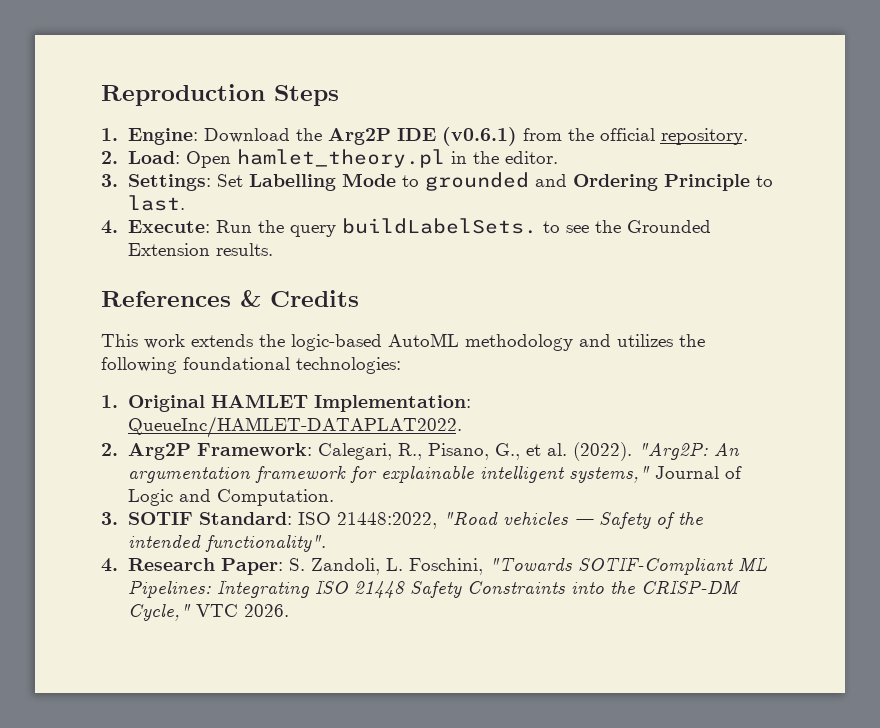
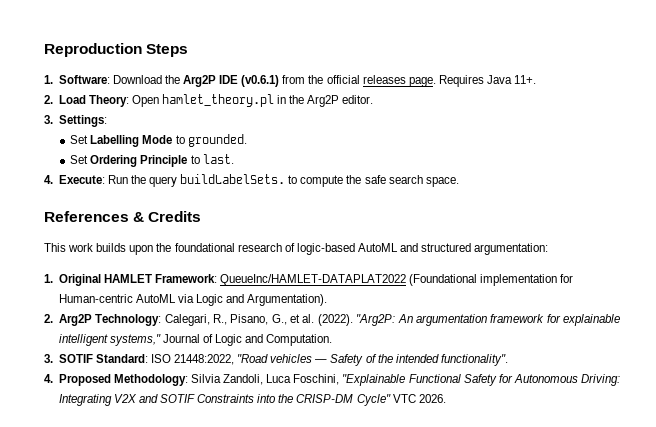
- 1. Engine: Download the Arg2P IDE (v0.6.1) from the official repository.
- 2. Load: Open hamlet_theory.pl in the editor.
+ 1. Software: Download the Arg2P IDE (v0.6.1) from the official releases page. Requires Java 11+.
+ 2. Load Theory: Open hamlet_theory.pl in the Arg2P editor.
- 3. Settings: Set Labelling Mode to grounded and Ordering Principle to last.
+ 3. Settings:
+ Set Labelling Mode to grounded.
+ Set Ordering Principle to last.
- 4. Execute: Run the query buildLabelSets. to see the Grounded Extension results.
+ 4. Execute: Run the query buildLabelSets. to compute the safe search space.
- This work extends the logic-based AutoML methodology and utilizes the following foundational technologies:
- 1. Original HAMLET Implementation: QueueInc/HAMLET-DATAPLAT2022.
+ This work builds upon the foundational research of logic-based AutoML and structured argumentation:
+ 1. Original HAMLET Framework: QueueInc/HAMLET-DATAPLAT2022 (Foundational implementation for Human-centric AutoML via Logic and Argumentation).
- 2. Arg2P Framework: Calegari, R., Pisano, G., et al. (2022).
+ 2. Arg2P Technology: Calegari, R., Pisano, G., et al. (2022).
- 4. Research Paper: S. Zandoli, L. Foschini, "Towards SOTIF-Compliant ML Pipelines: Integrating ISO 21448 Safety Constraints into the CRISP-DM Cycle," VTC 2026.
+ 4. Proposed Methodology: Silvia Zandoli, Luca Foschini, "Explainable Functional Safety for Autonomous Driving: Integrating V2X and SOTIF Constraints into the CRISP-DM Cycle" VTC 2026.

